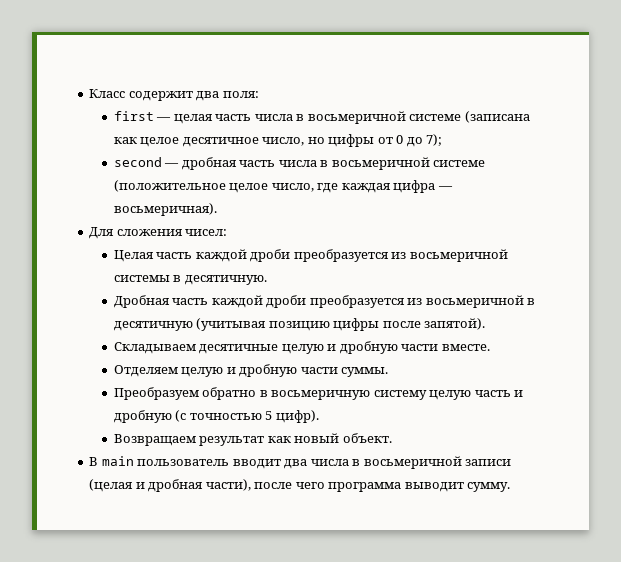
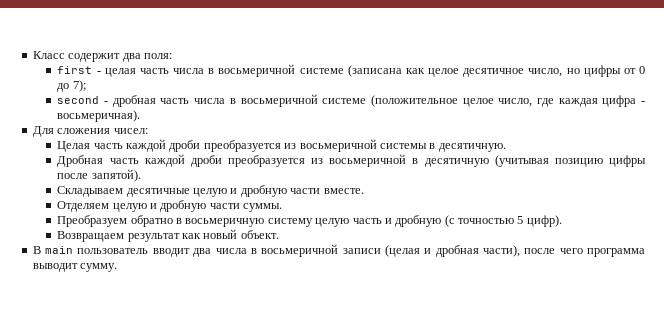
- first — целая часть числа в восьмеричной системе (записана как целое десятичное число, но цифры от 0 до 7);
+ first - целая часть числа в восьмеричной системе (записана как целое десятичное число, но цифры от 0 до 7);
- second — дробная часть числа в восьмеричной системе (положительное целое число, где каждая цифра — восьмеричная).
+ second - дробная часть числа в восьмеричной системе (положительное целое число, где каждая цифра - восьмеричная).

